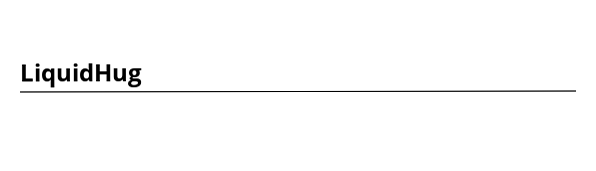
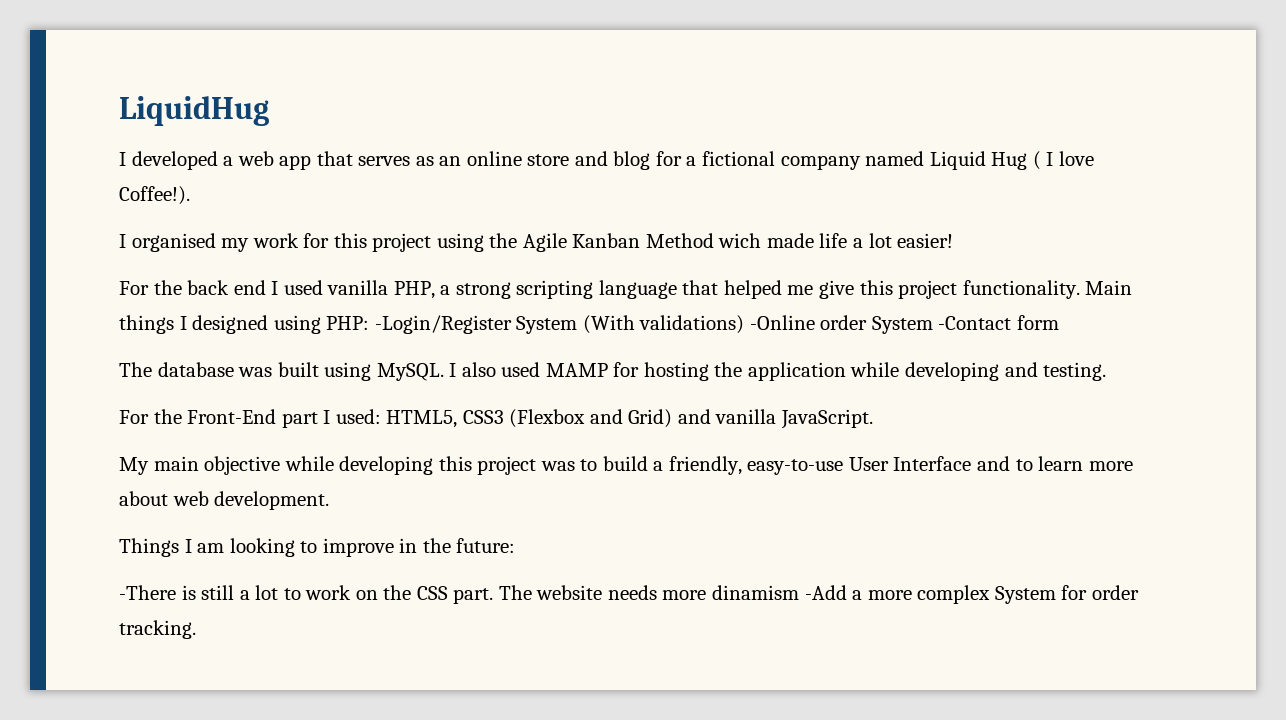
+ I developed a web app that serves as an online store and blog for a fictional company named Liquid Hug ( I love Coffee!).
+ I organised my work for this project using the Agile Kanban Method wich made life a lot easier!
+ For the back end I used vanilla PHP, a strong scripting language that helped me give this project functionality. Main things I designed using PHP: -Login/Register System (With validations) -Online order System -Contact form
+ The database was built using MySQL. I also used MAMP for hosting the application while developing and testing.
+ For the Front-End part I used: HTML5, CSS3 (Flexbox and Grid) and vanilla JavaScript.
+ My main objective while developing this project was to build a friendly, easy-to-use User Interface and to learn more about web development.
+ Things I am looking to improve in the future:
+ -There is still a lot to work on the CSS part. The website needs more dinamism -Add a more complex System for order tracking.

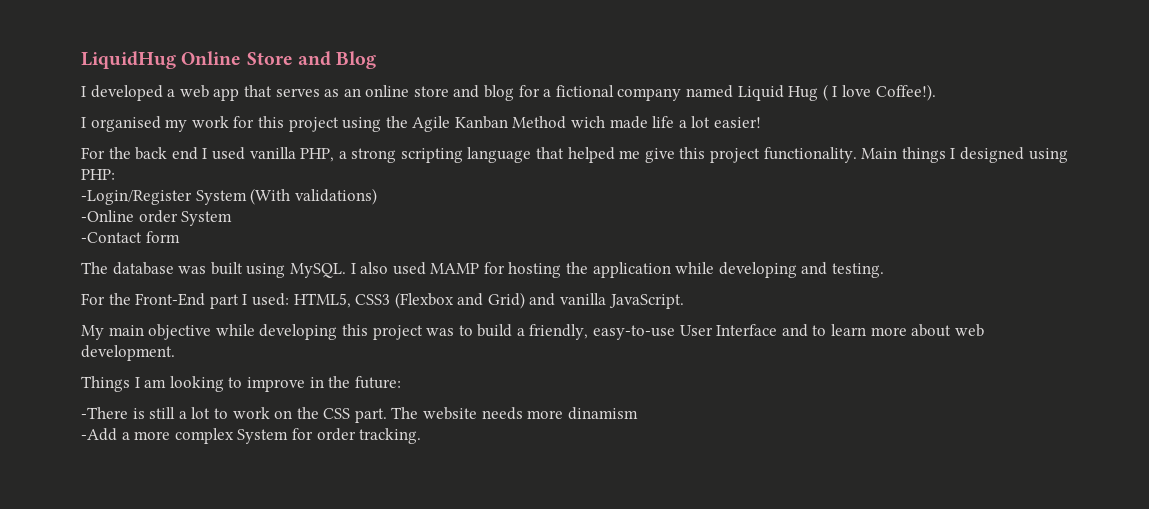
- LiquidHug
+ LiquidHug Online Store and Blog
- Main things I designed using PHP: -Login/Register System (With validations) -Online order System -Contact form
+ Main things I designed using PHP:
+ -Login/Register System (With validations)
+ -Online order System
+ -Contact form
- The website needs more dinamism -Add a more complex System for order tracking.
+ The website needs more dinamism
+ -Add a more complex System for order tracking.

